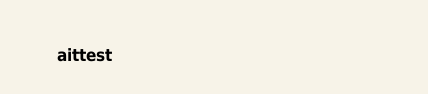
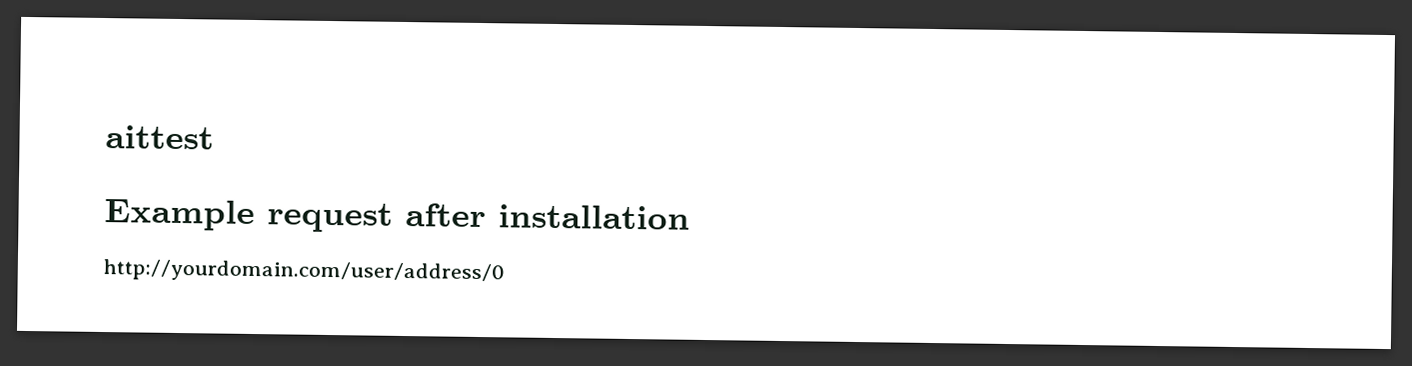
+ Example request after installation
+ http://yourdomain.com/user/address/0

